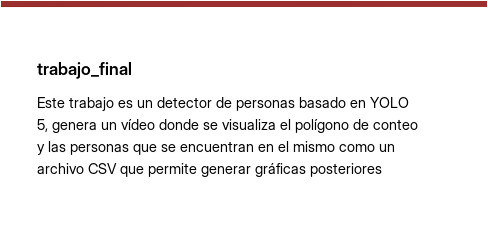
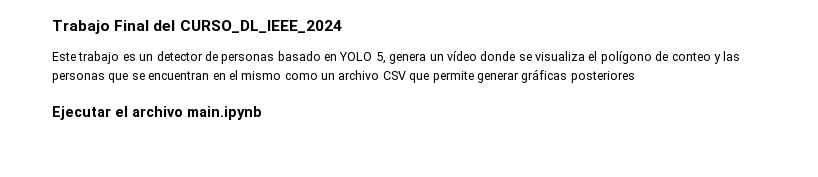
- trabajo_final
+ Trabajo Final del CURSO_DL_IEEE_2024
+ Ejecutar el archivo main.ipynb

